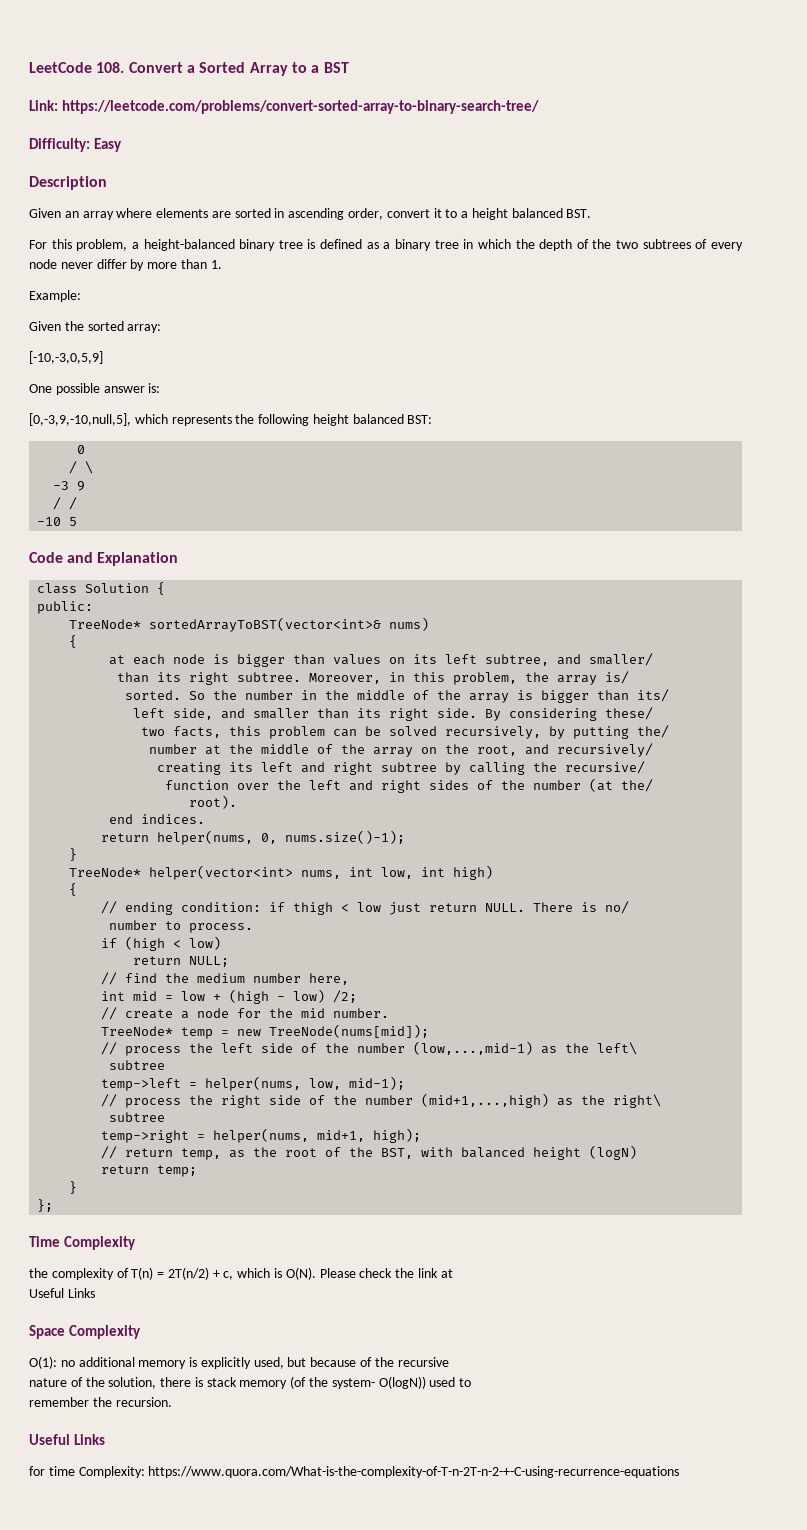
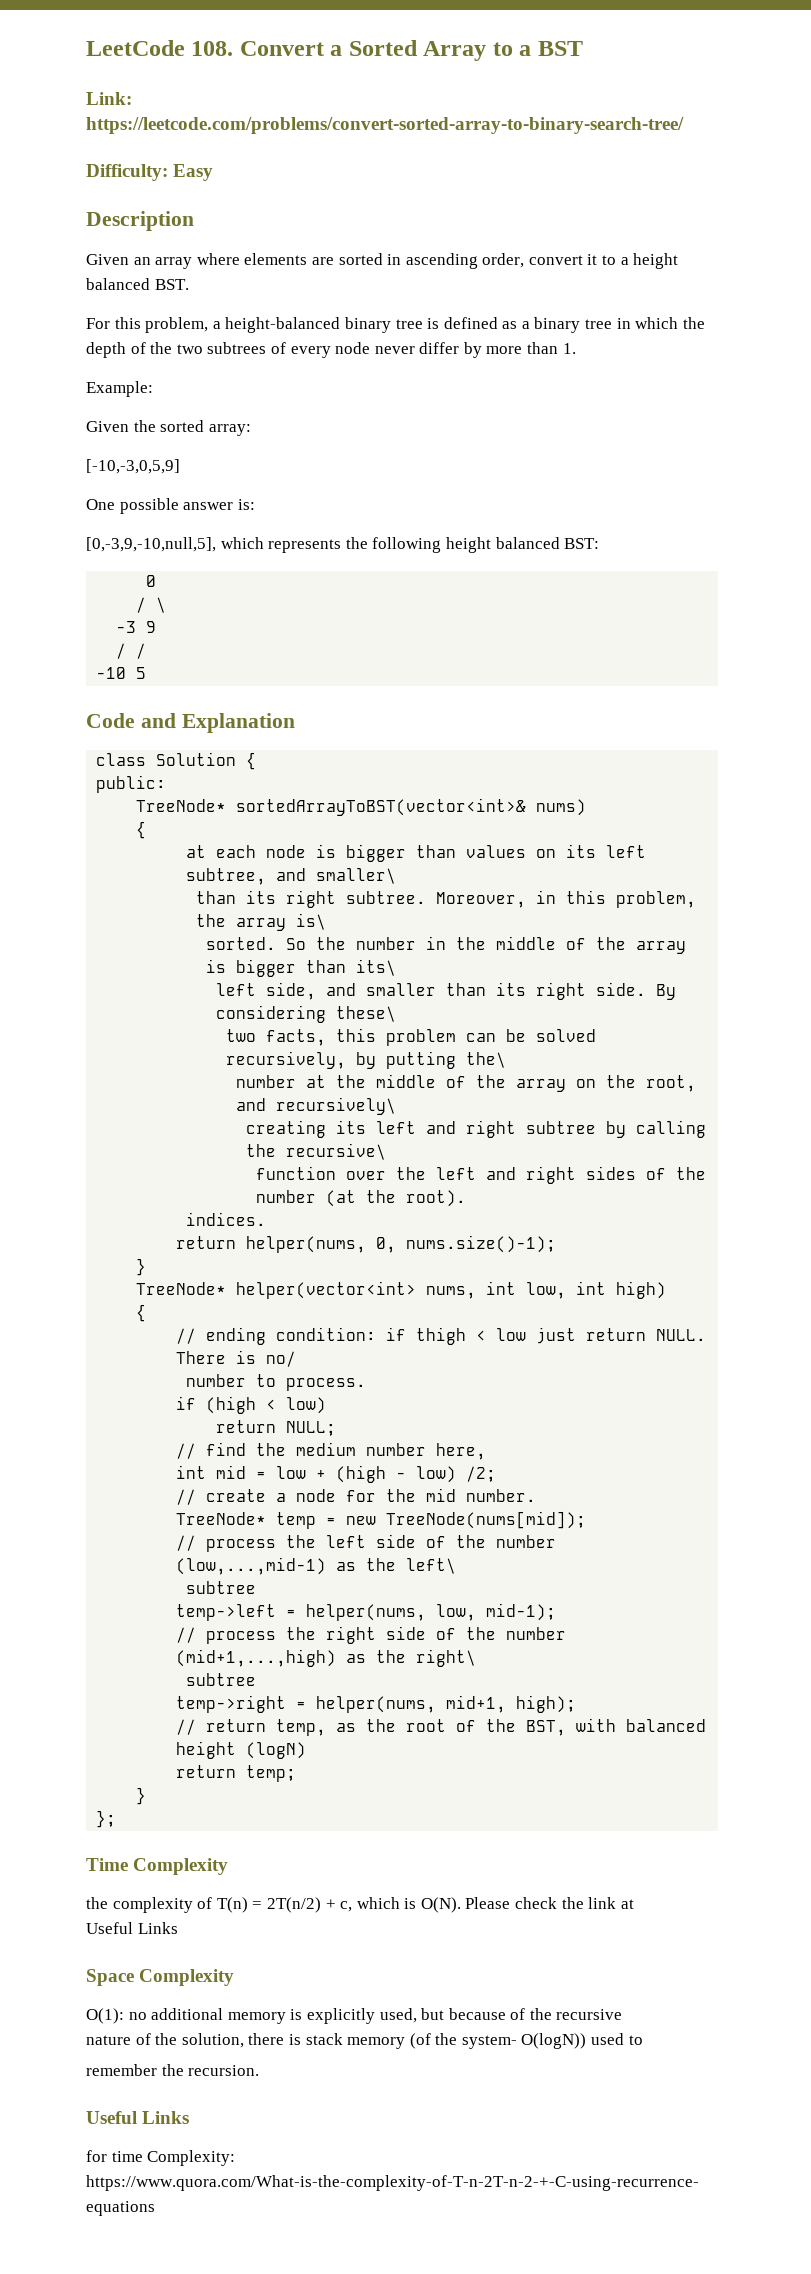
- at each node is bigger than values on its left subtree, and smaller/
+ at each node is bigger than values on its left subtree, and smaller\
- Moreover, in this problem, the array is/
+ Moreover, in this problem, the array is\
- So the number in the middle of the array is bigger than its/
+ So the number in the middle of the array is bigger than its\
- By considering these/
+ By considering these\
- two facts, this problem can be solved recursively, by putting the/
+ two facts, this problem can be solved recursively, by putting the\
- number at the middle of the array on the root, and recursively/
+ number at the middle of the array on the root, and recursively\
- creating its left and right subtree by calling the recursive/
+ creating its left and right subtree by calling the recursive\
- function over the left and right sides of the number (at the/
- root).
+ function over the left and right sides of the number (at the root).
- end indices.
+ indices.

